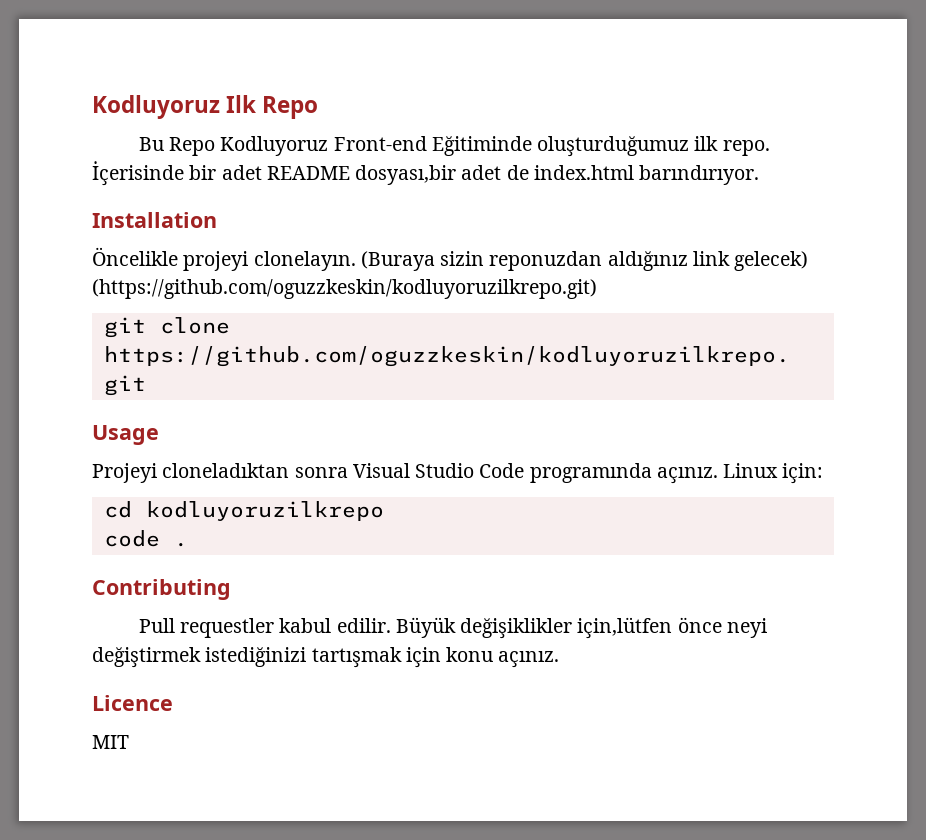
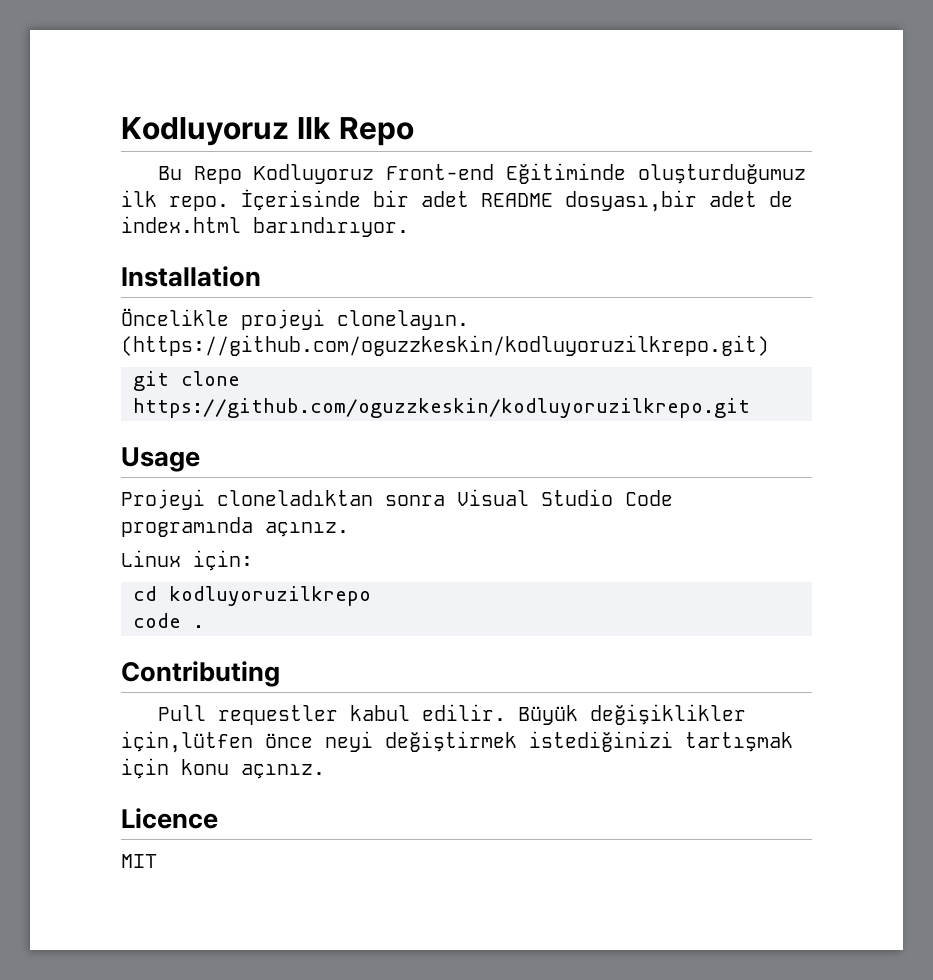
- (Buraya sizin reponuzdan aldığınız link gelecek) (https://github.com/oguzzkeskin/kodluyoruzilkrepo.git)
+ (https://github.com/oguzzkeskin/kodluyoruzilkrepo.git)
- Projeyi cloneladıktan sonra Visual Studio Code programında açınız. Linux için:
+ Projeyi cloneladıktan sonra Visual Studio Code programında açınız.
+ Linux için:

